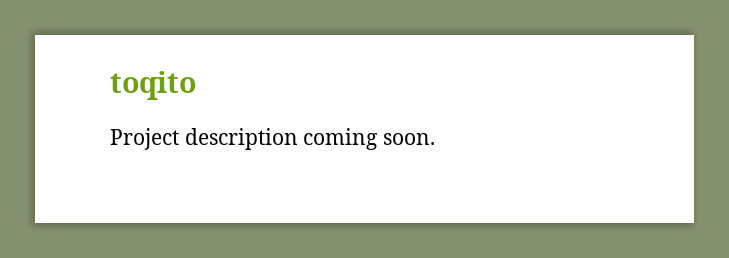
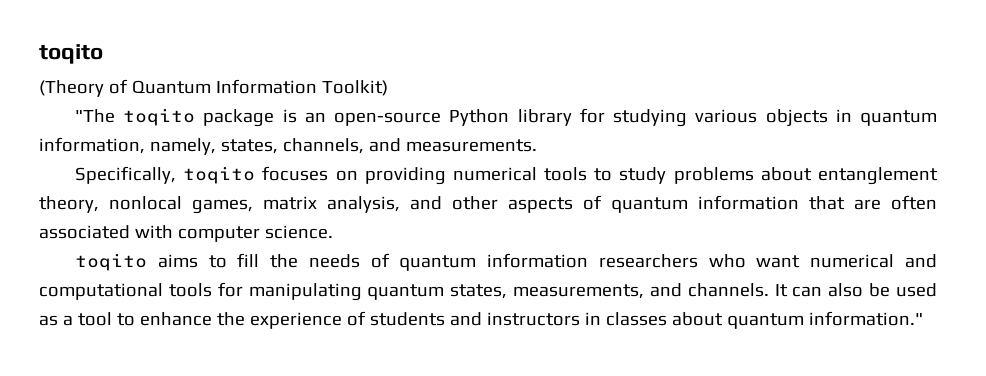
- Project description coming soon.
+ (Theory of Quantum Information Toolkit)
+ "The toqito package is an open-source Python library for studying various objects in quantum information, namely, states, channels, and measurements.
+ Specifically, toqito focuses on providing numerical tools to study problems about entanglement theory, nonlocal games, matrix analysis, and other aspects of quantum information that are often associated with computer science.
+ toqito aims to fill the needs of quantum information researchers who want numerical and computational tools for manipulating quantum states, measurements, and channels. It can also be used as a tool to enhance the experience of students and instructors in classes about quantum information."

